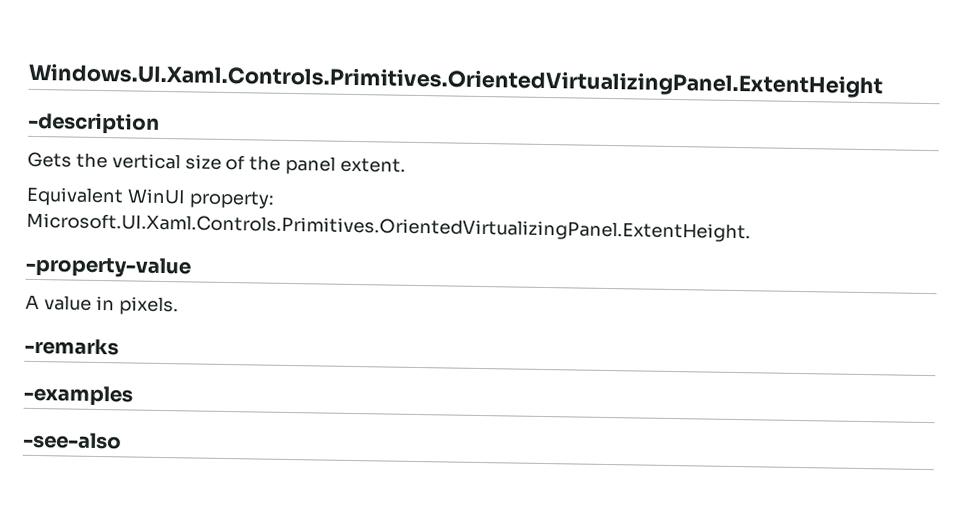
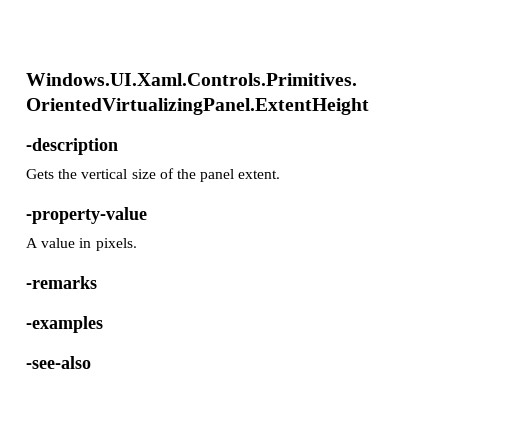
- Equivalent WinUI property: Microsoft.UI.Xaml.Controls.Primitives.OrientedVirtualizingPanel.ExtentHeight.

